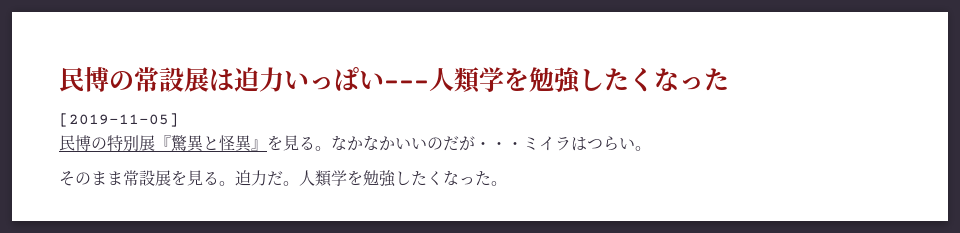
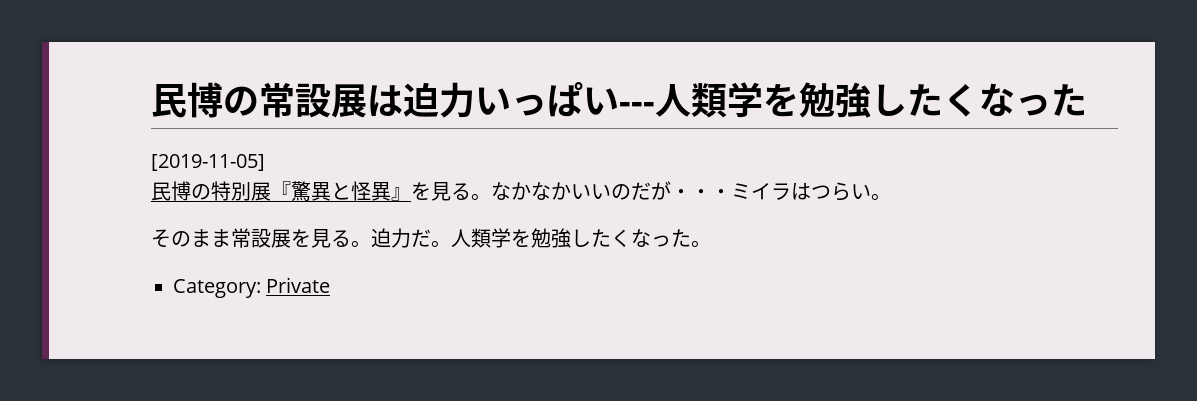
+ Category: Private

